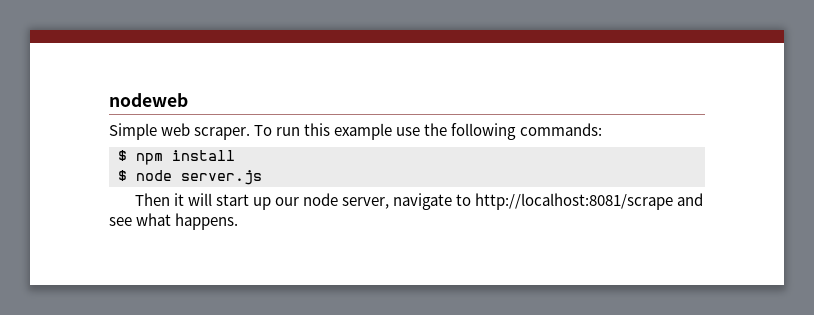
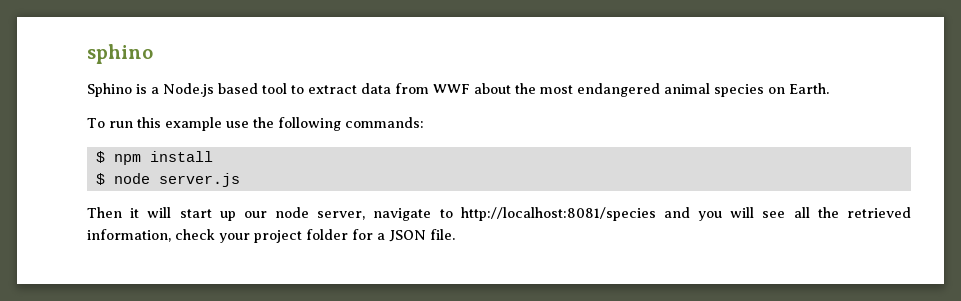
- nodeweb
- Simple web scraper. To run this example use the following commands:
+ sphino
+ Sphino is a Node.js based tool to extract data from WWF about the most endangered animal species on Earth.
+ To run this example use the following commands:
- Then it will start up our node server, navigate to http://localhost:8081/scrape and see what happens.
+ Then it will start up our node server, navigate to http://localhost:8081/species and you will see all the retrieved information, check your project folder for a JSON file.

